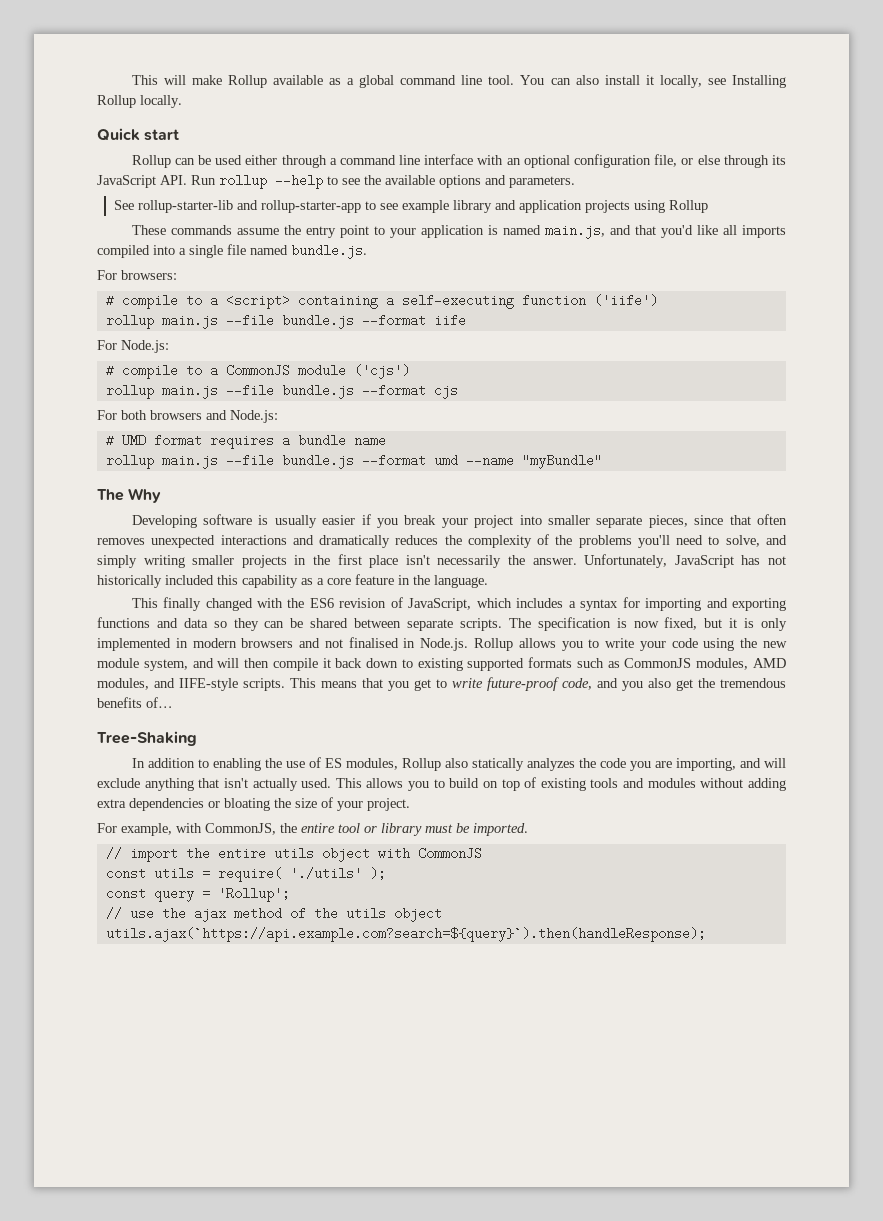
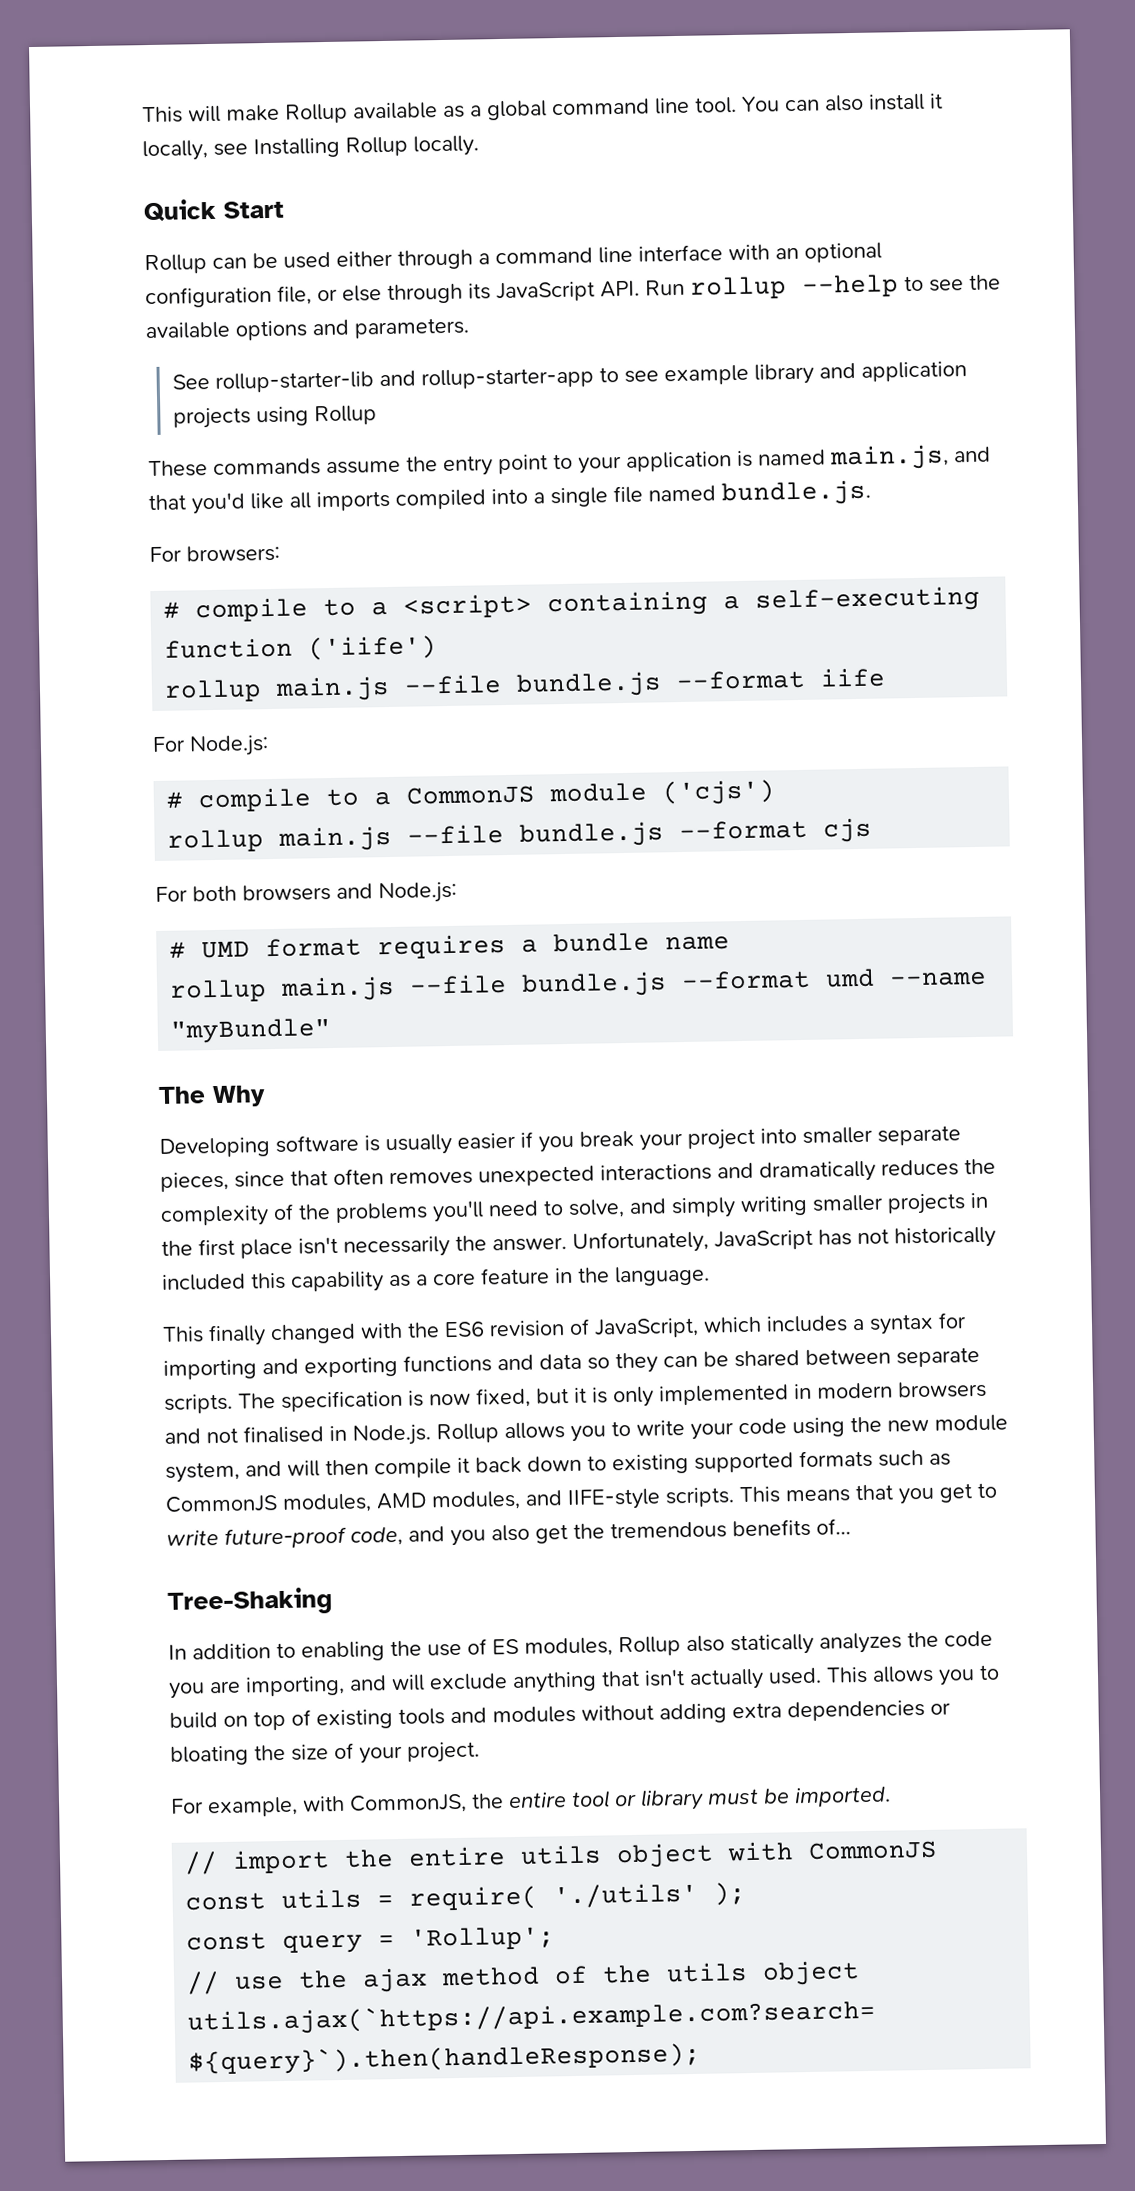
- Quick start
+ Quick Start

